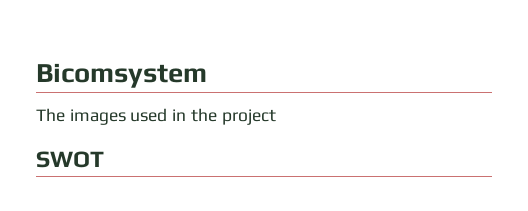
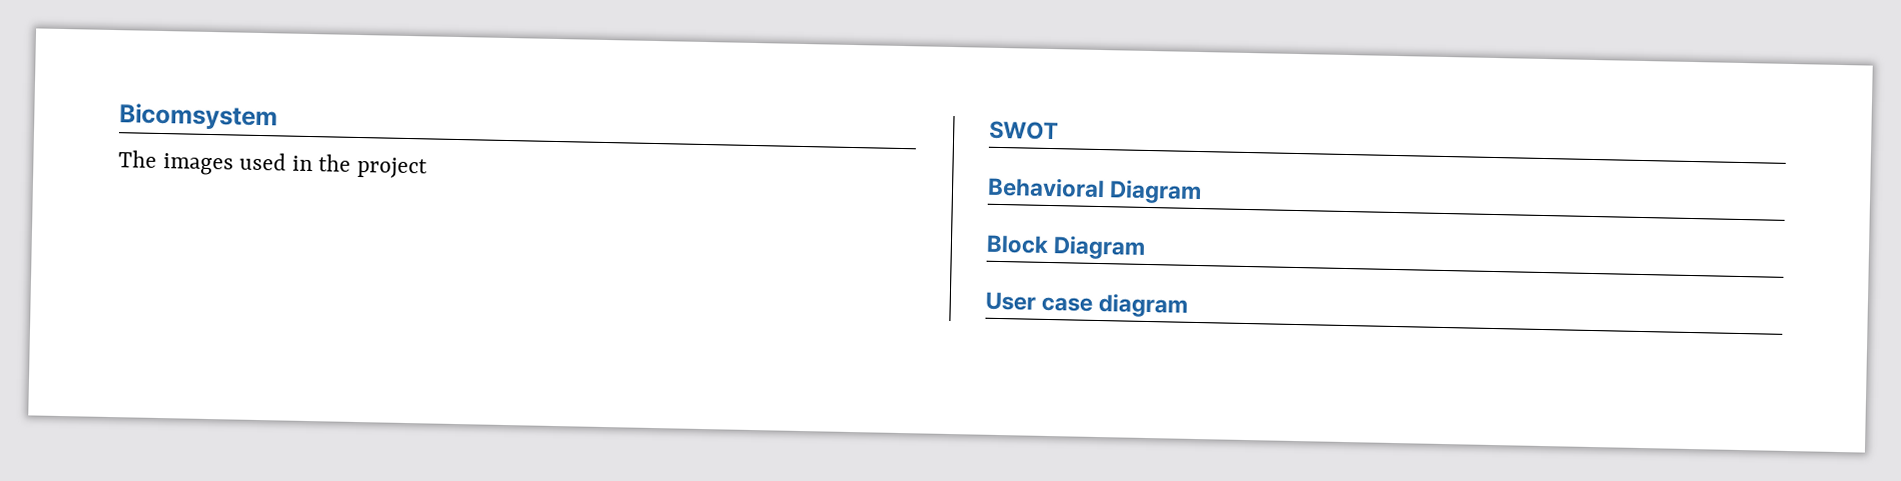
+ Behavioral Diagram
+ Block Diagram
+ User case diagram

